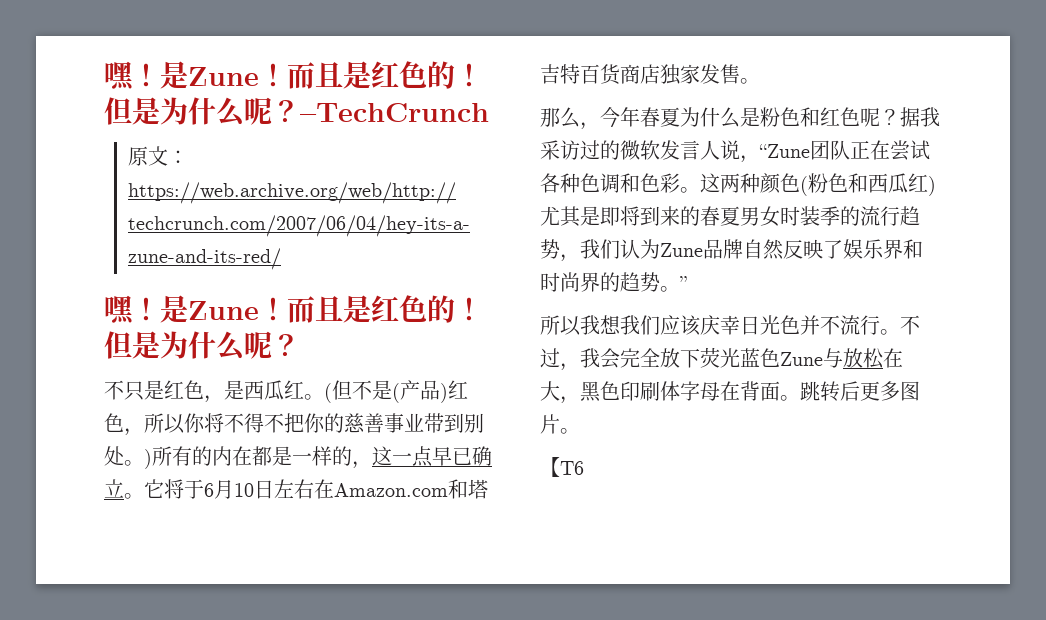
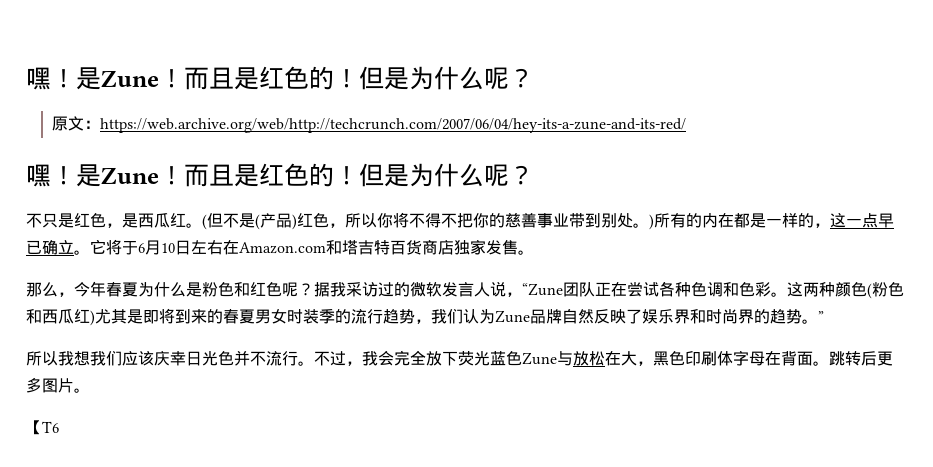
- –TechCrunch

